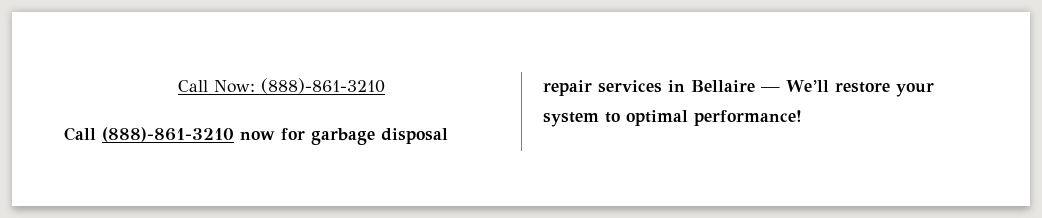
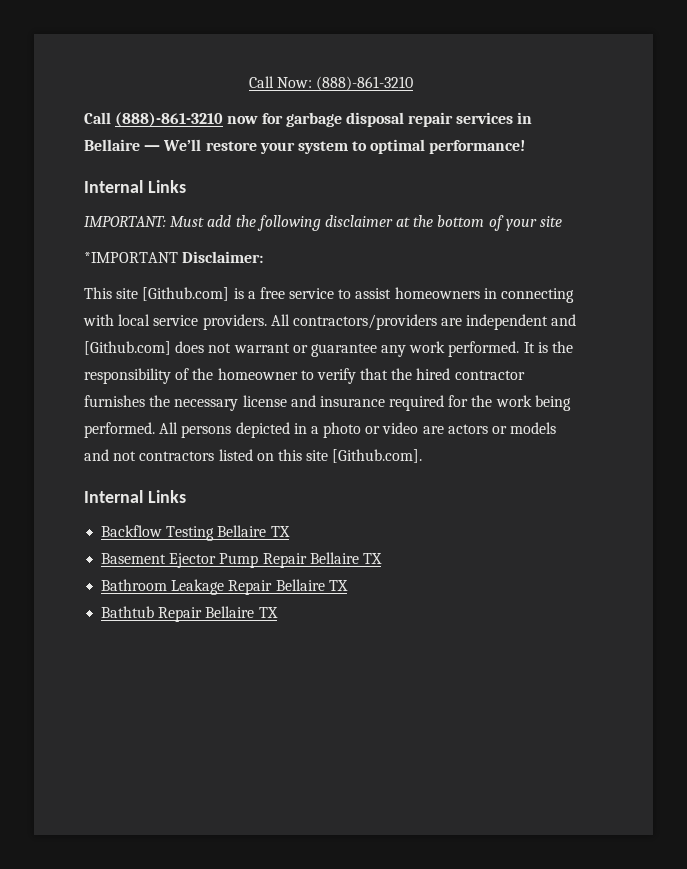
  Call (888)-861-3210 now for garbage disposal repair services in Bellaire — We’ll restore your system to optimal performance!
+ Internal Links
+ IMPORTANT: Must add the following disclaimer at the bottom of your site
+ *IMPORTANT Disclaimer:
+ This site [Github.com] is a free service to assist homeowners in connecting with local service providers. All contractors/providers are independent and [Github.com] does not warrant or guarantee any work performed. It is the responsibility of the homeowner to verify that the hired contractor furnishes the necessary license and insurance required for the work being performed. All persons depicted in a photo or video are actors or models and not contractors listed on this site [Github.com].
+ Internal Links
+ Backflow Testing Bellaire TX
+ Basement Ejector Pump Repair Bellaire TX
+ Bathroom Leakage Repair Bellaire TX
+ Bathtub Repair Bellaire TX

